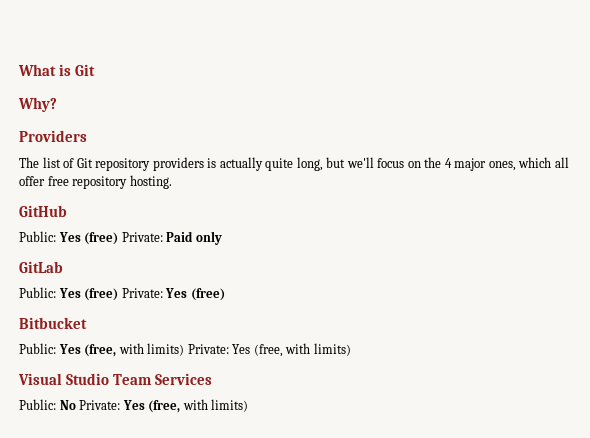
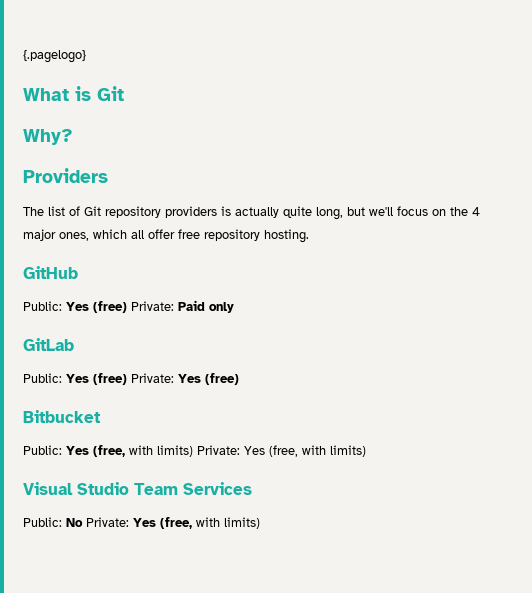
+ {.pagelogo}

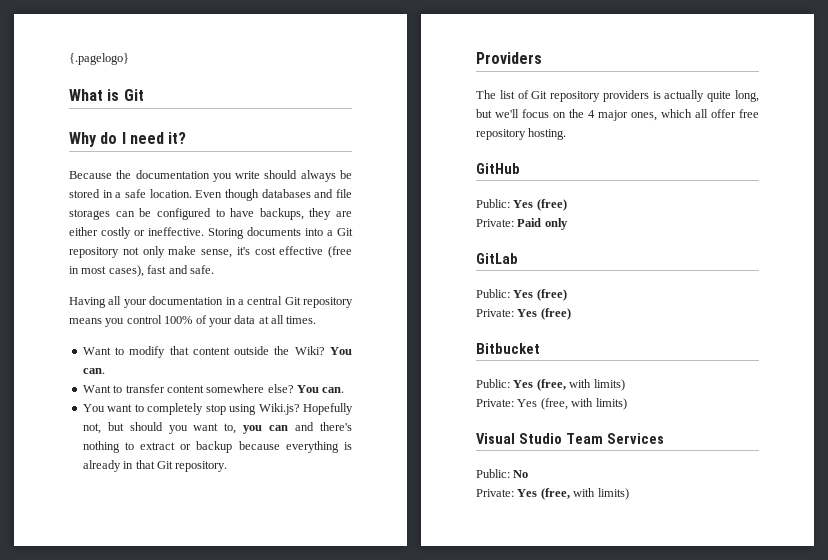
- Why?
+ Why do I need it?
+ Because the documentation you write should always be stored in a safe location. Even though databases and file storages can be configured to have backups, they are either costly or ineffective. Storing documents into a Git repository not only make sense, it's cost effective (free in most cases), fast and safe.
+ Having all your documentation in a central Git repository means you control 100% of your data at all times.
+ Want to modify that content outside the Wiki? You can.
+ Want to transfer content somewhere else? You can.
+ You want to completely stop using Wiki.js? Hopefully not, but should you want to, you can and there's nothing to extract or backup because everything is already in that Git repository.
  GitHub
- Public: Yes (free) Private: Paid only
+ Public: Yes (free)
+ Private: Paid only
  GitLab
- Public: Yes (free) Private: Yes (free)
+ Public: Yes (free)
+ Private: Yes (free)
- Public: Yes (free, with limits) Private: Yes (free, with limits)
+ Public: Yes (free, with limits)
+ Private: Yes (free, with limits)
- Public: No Private: Yes (free, with limits)
+ Public: No
+ Private: Yes (free, with limits)

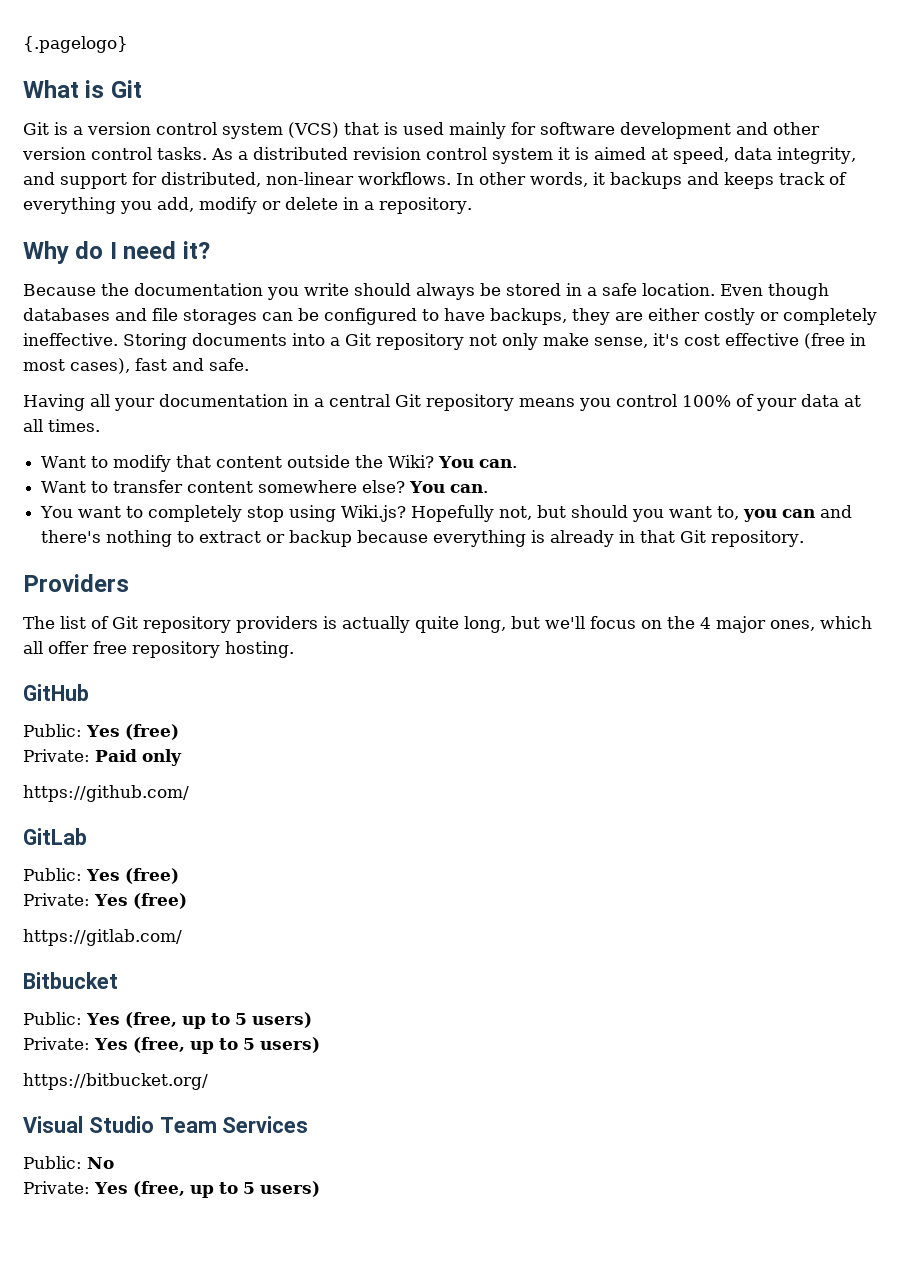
+ Git is a version control system (VCS) that is used mainly for software development and other version control tasks. As a distributed revision control system it is aimed at speed, data integrity, and support for distributed, non-linear workflows. In other words, it backups and keeps track of everything you add, modify or delete in a repository.
- Even though databases and file storages can be configured to have backups, they are either costly or ineffective.
+ Even though databases and file storages can be configured to have backups, they are either costly or completely ineffective.
+ https://github.com/
+ https://gitlab.com/
- Public: Yes (free, with limits)
- Private: Yes (free, with limits)
+ Public: Yes (free, up to 5 users)
+ Private: Yes (free, up to 5 users)
+ https://bitbucket.org/
  Public: No
- Private: Yes (free, with limits)
+ Private: Yes (free, up to 5 users)

